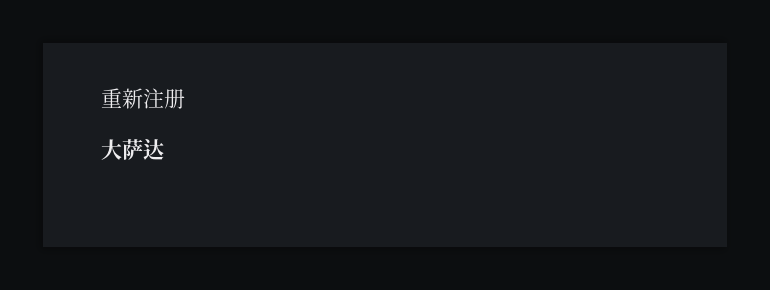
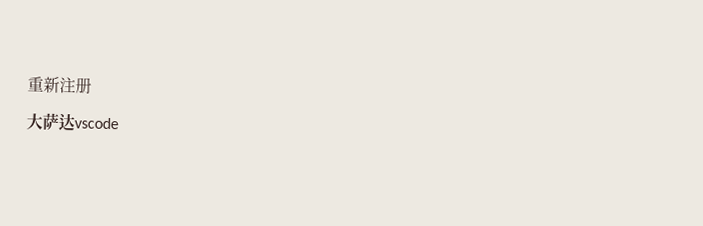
- 大萨达
+ 大萨达vscode

